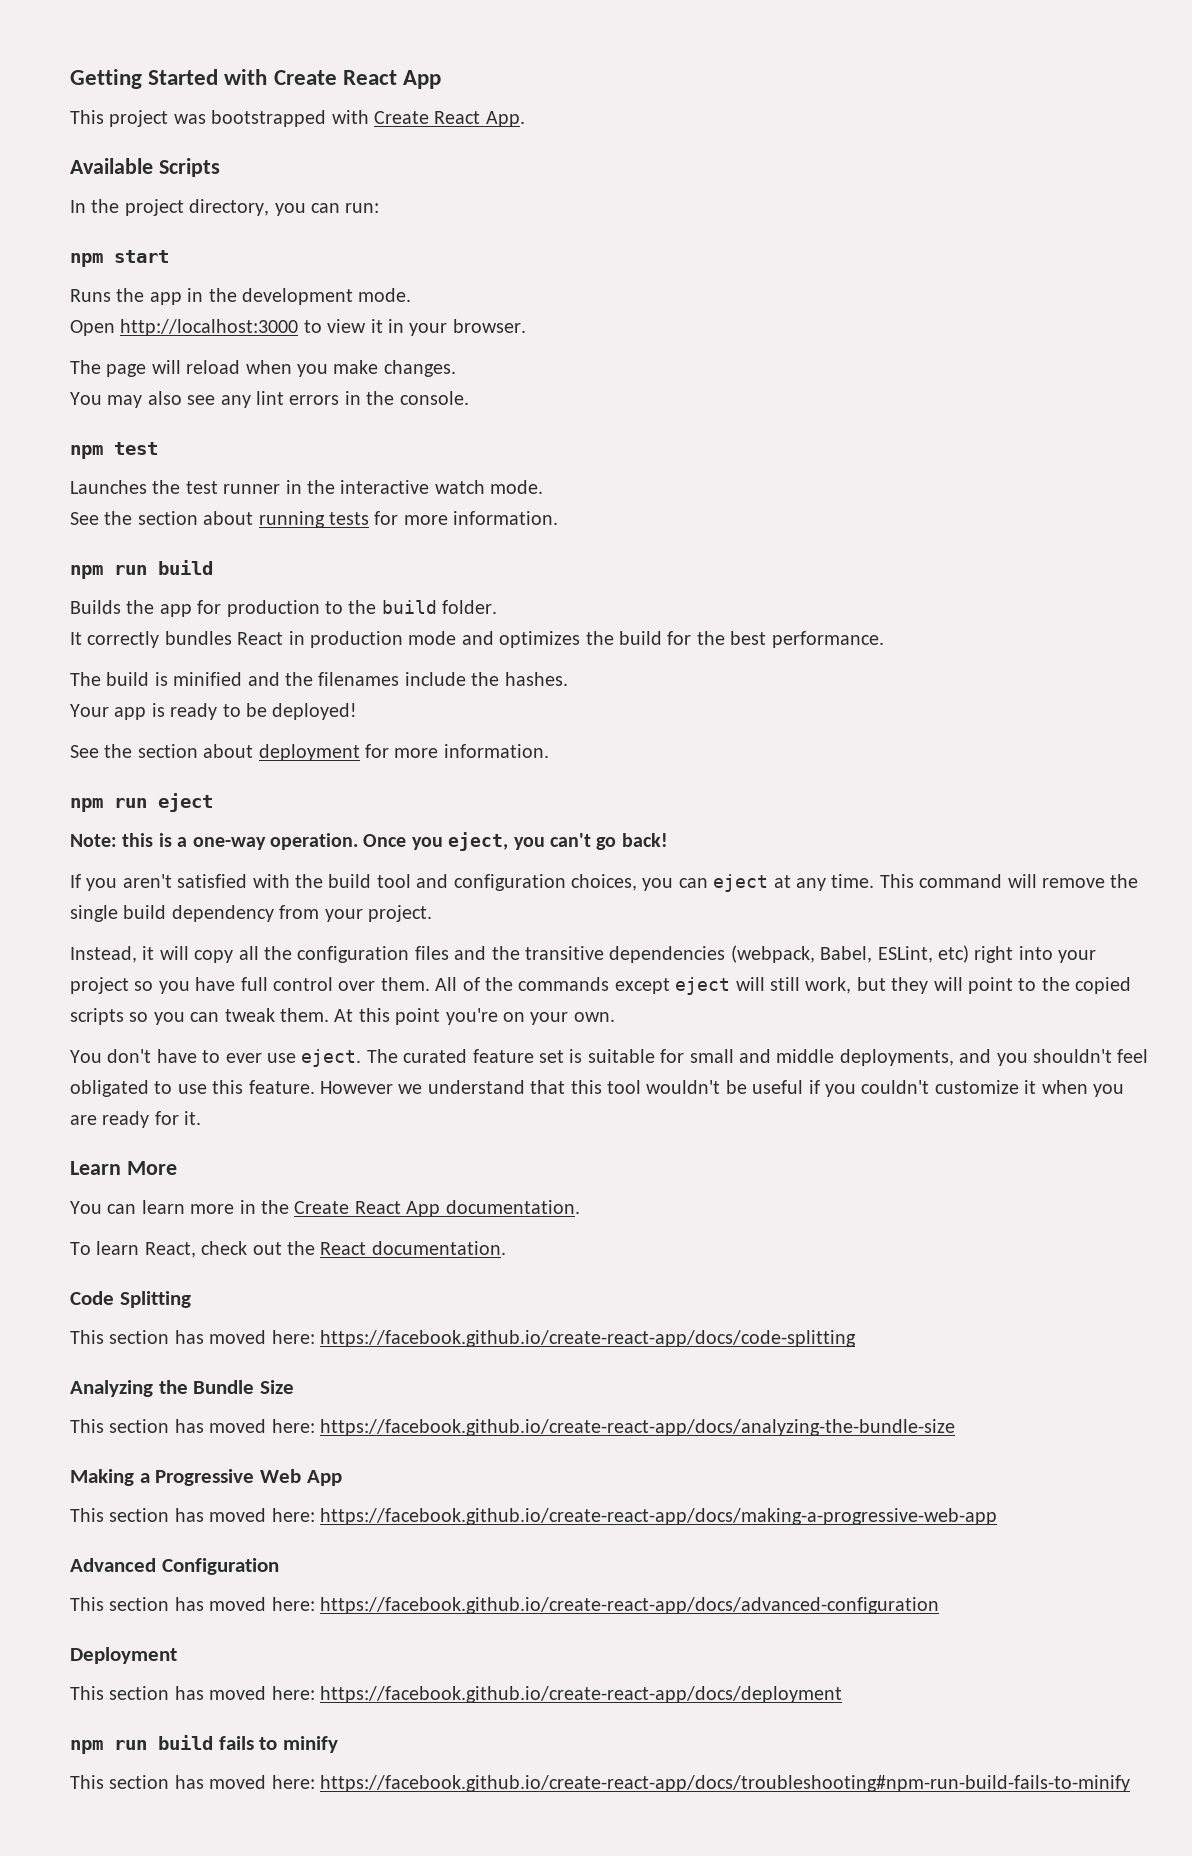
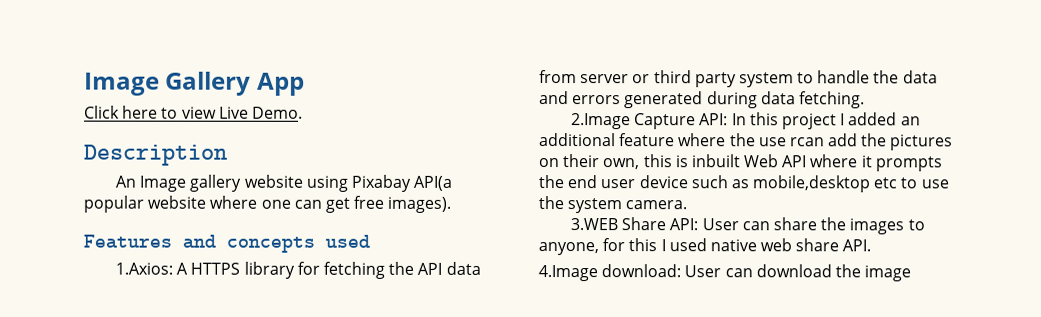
- Getting Started with Create React App
- This project was bootstrapped with Create React App.
- Available Scripts
- In the project directory, you can run:
- npm start
- Runs the app in the development mode.
- Open http://localhost:3000 to view it in your browser.
- The page will reload when you make changes.
- You may also see any lint errors in the console.
- npm test
- Launches the test runner in the interactive watch mode.
- See the section about running tests for more information.
- npm run build
- Builds the app for production to the build folder.
- It correctly bundles React in production mode and optimizes the build for the best performance.
- The build is minified and the filenames include the hashes.
- Your app is ready to be deployed!
- See the section about deployment for more information.
- npm run eject
- Note: this is a one-way operation. Once you eject, you can't go back!
- If you aren't satisfied with the build tool and configuration choices, you can eject at any time. This command will remove the single build dependency from your project.
- Instead, it will copy all the configuration files and the transitive dependencies (webpack, Babel, ESLint, etc) right into your project so you have full control over them. All of the commands except eject will still work, but they will point to the copied scripts so you can tweak them. At this point you're on your own.
- You don't have to ever use eject. The curated feature set is suitable for small and middle deployments, and you shouldn't feel obligated to use this feature. However we understand that this tool wouldn't be useful if you couldn't customize it when you are ready for it.
- Learn More
- You can learn more in the Create React App documentation.
- To learn React, check out the React documentation.
- Code Splitting
- This section has moved here: https://facebook.github.io/create-react-app/docs/code-splitting
- Analyzing the Bundle Size
- This section has moved here: https://facebook.github.io/create-react-app/docs/analyzing-the-bundle-size
- Making a Progressive Web App
- This section has moved here: https://facebook.github.io/create-react-app/docs/making-a-progressive-web-app
- Advanced Configuration
- This section has moved here: https://facebook.github.io/create-react-app/docs/advanced-configuration
- Deployment
- This section has moved here: https://facebook.github.io/create-react-app/docs/deployment
- npm run build fails to minify
- This section has moved here: https://facebook.github.io/create-react-app/docs/troubleshooting#npm-run-build-fails-to-minify
+ Image Gallery App
+ Click here to view Live Demo.
+ Description
+ An Image gallery website using Pixabay API(a popular website where one can get free images).
+ Features and concepts used
+ 1.Axios: A HTTPS library for fetching the API data from server or third party system to handle the data and errors generated during data fetching.
+ 2.Image Capture API: In this project I added an additional feature where the use rcan add the pictures on their own, this is inbuilt Web API where it prompts the end user device such as mobile,desktop etc to use the system camera.
+ 3.WEB Share API: User can share the images to anyone, for this I used native web share API.
+ 4.Image download: User can download the image

